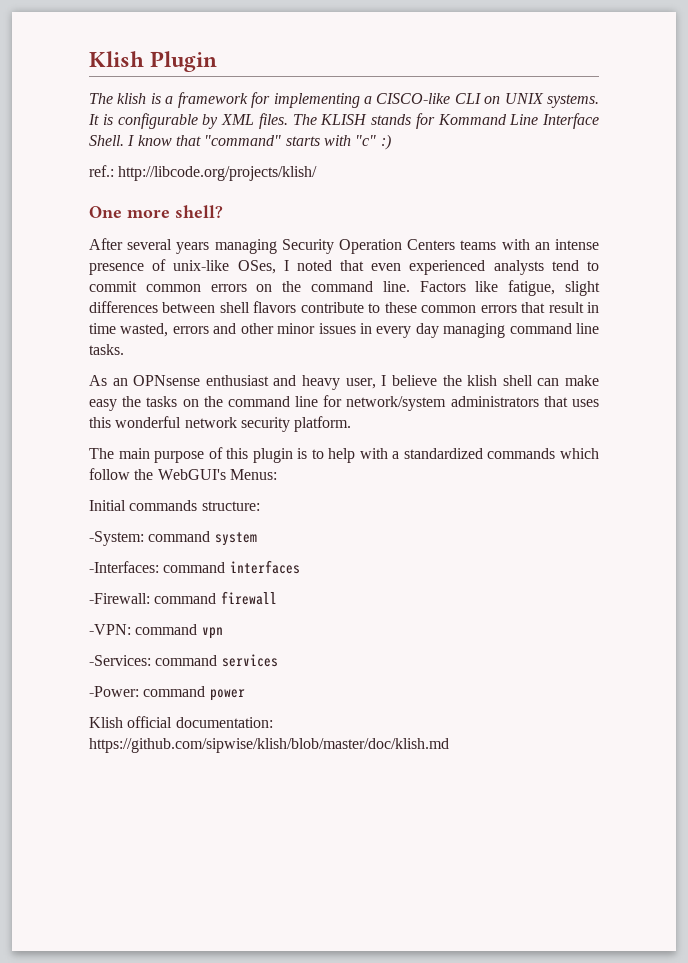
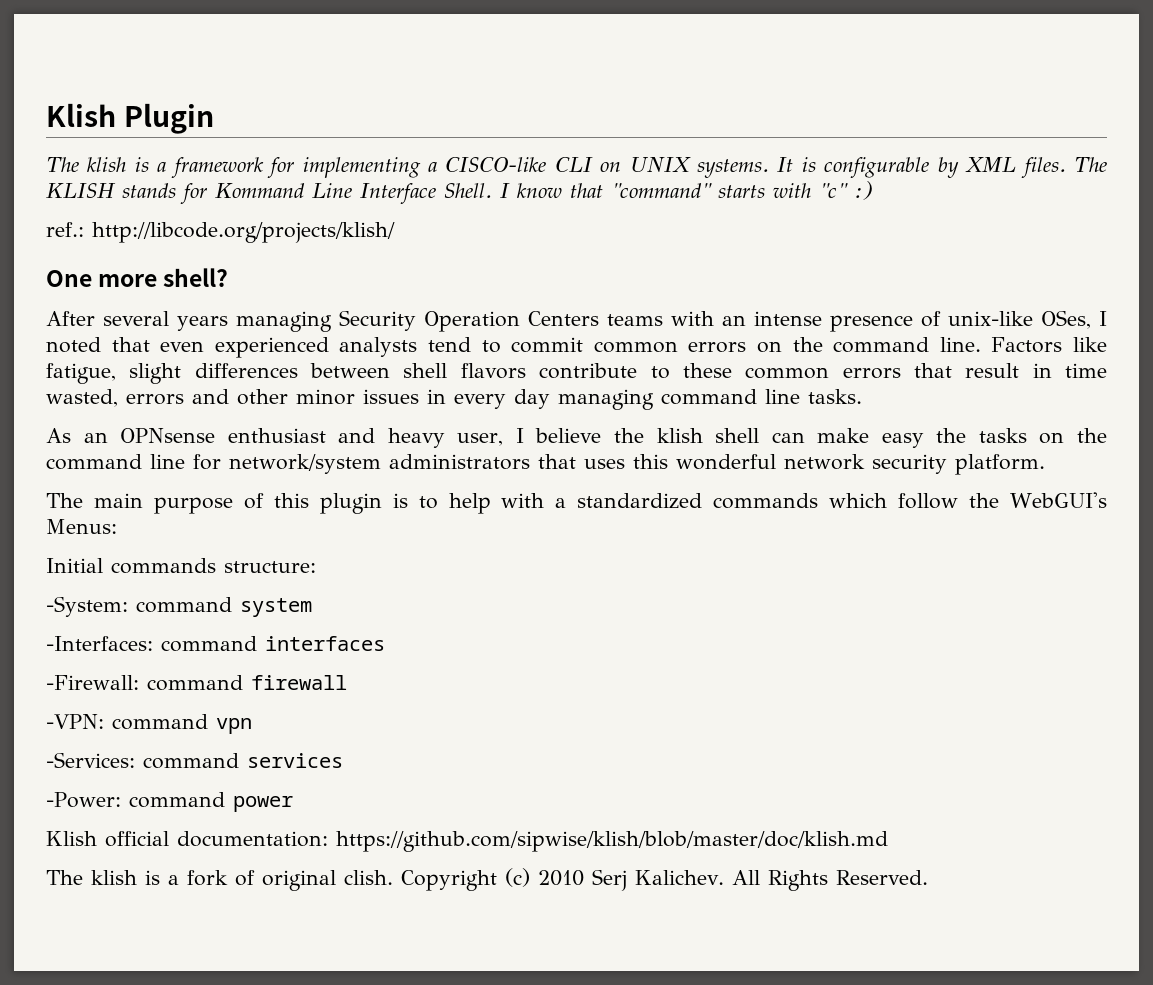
+ The klish is a fork of original clish. Copyright (c) 2010 Serj Kalichev. All Rights Reserved.

